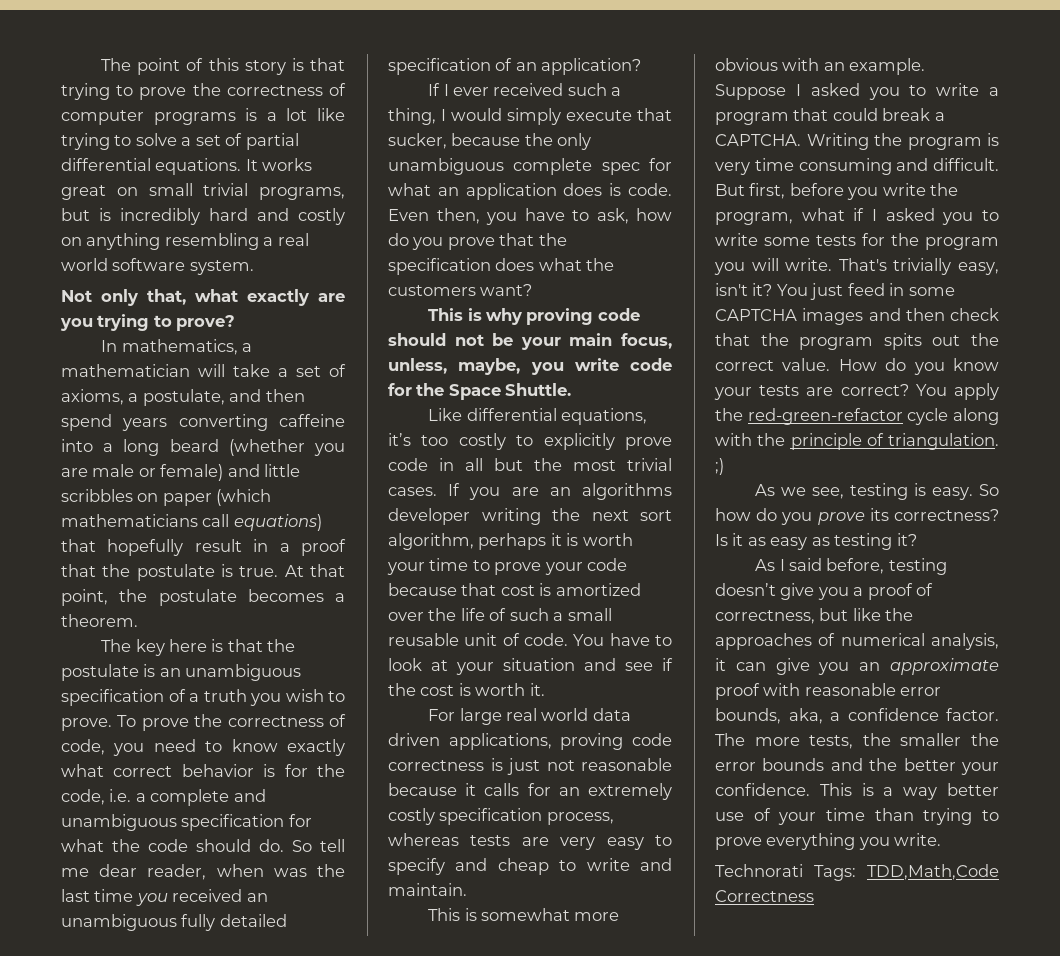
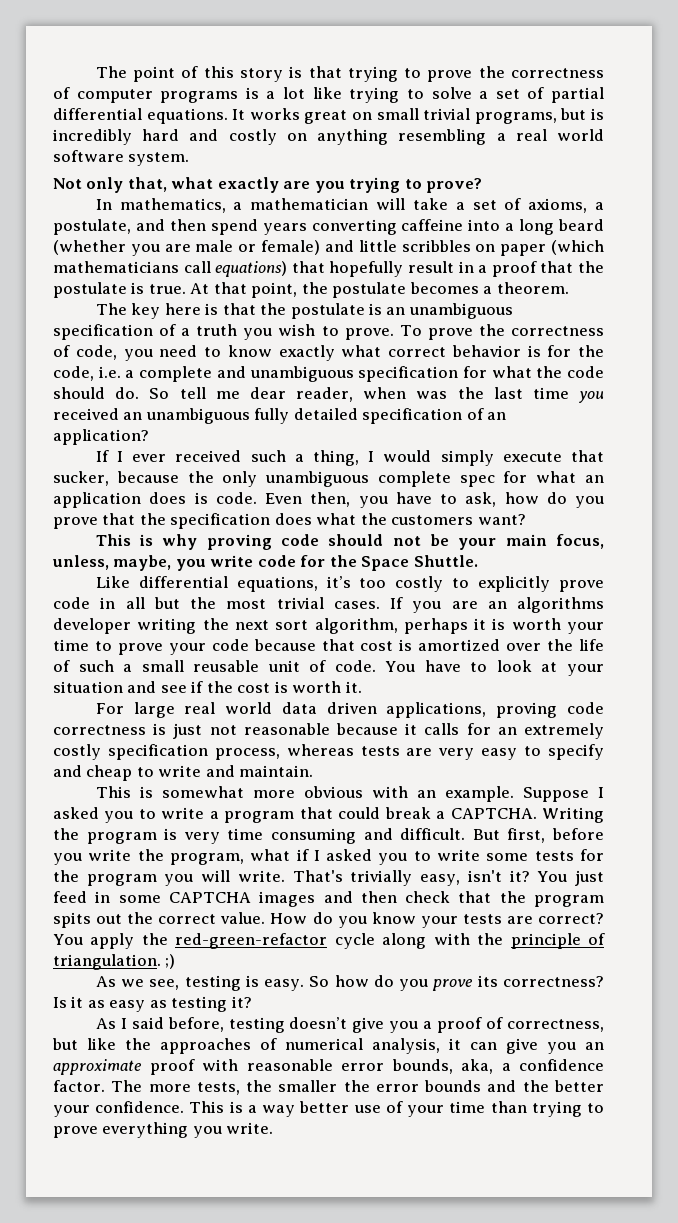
- Technorati Tags: TDD,Math,Code Correctness

